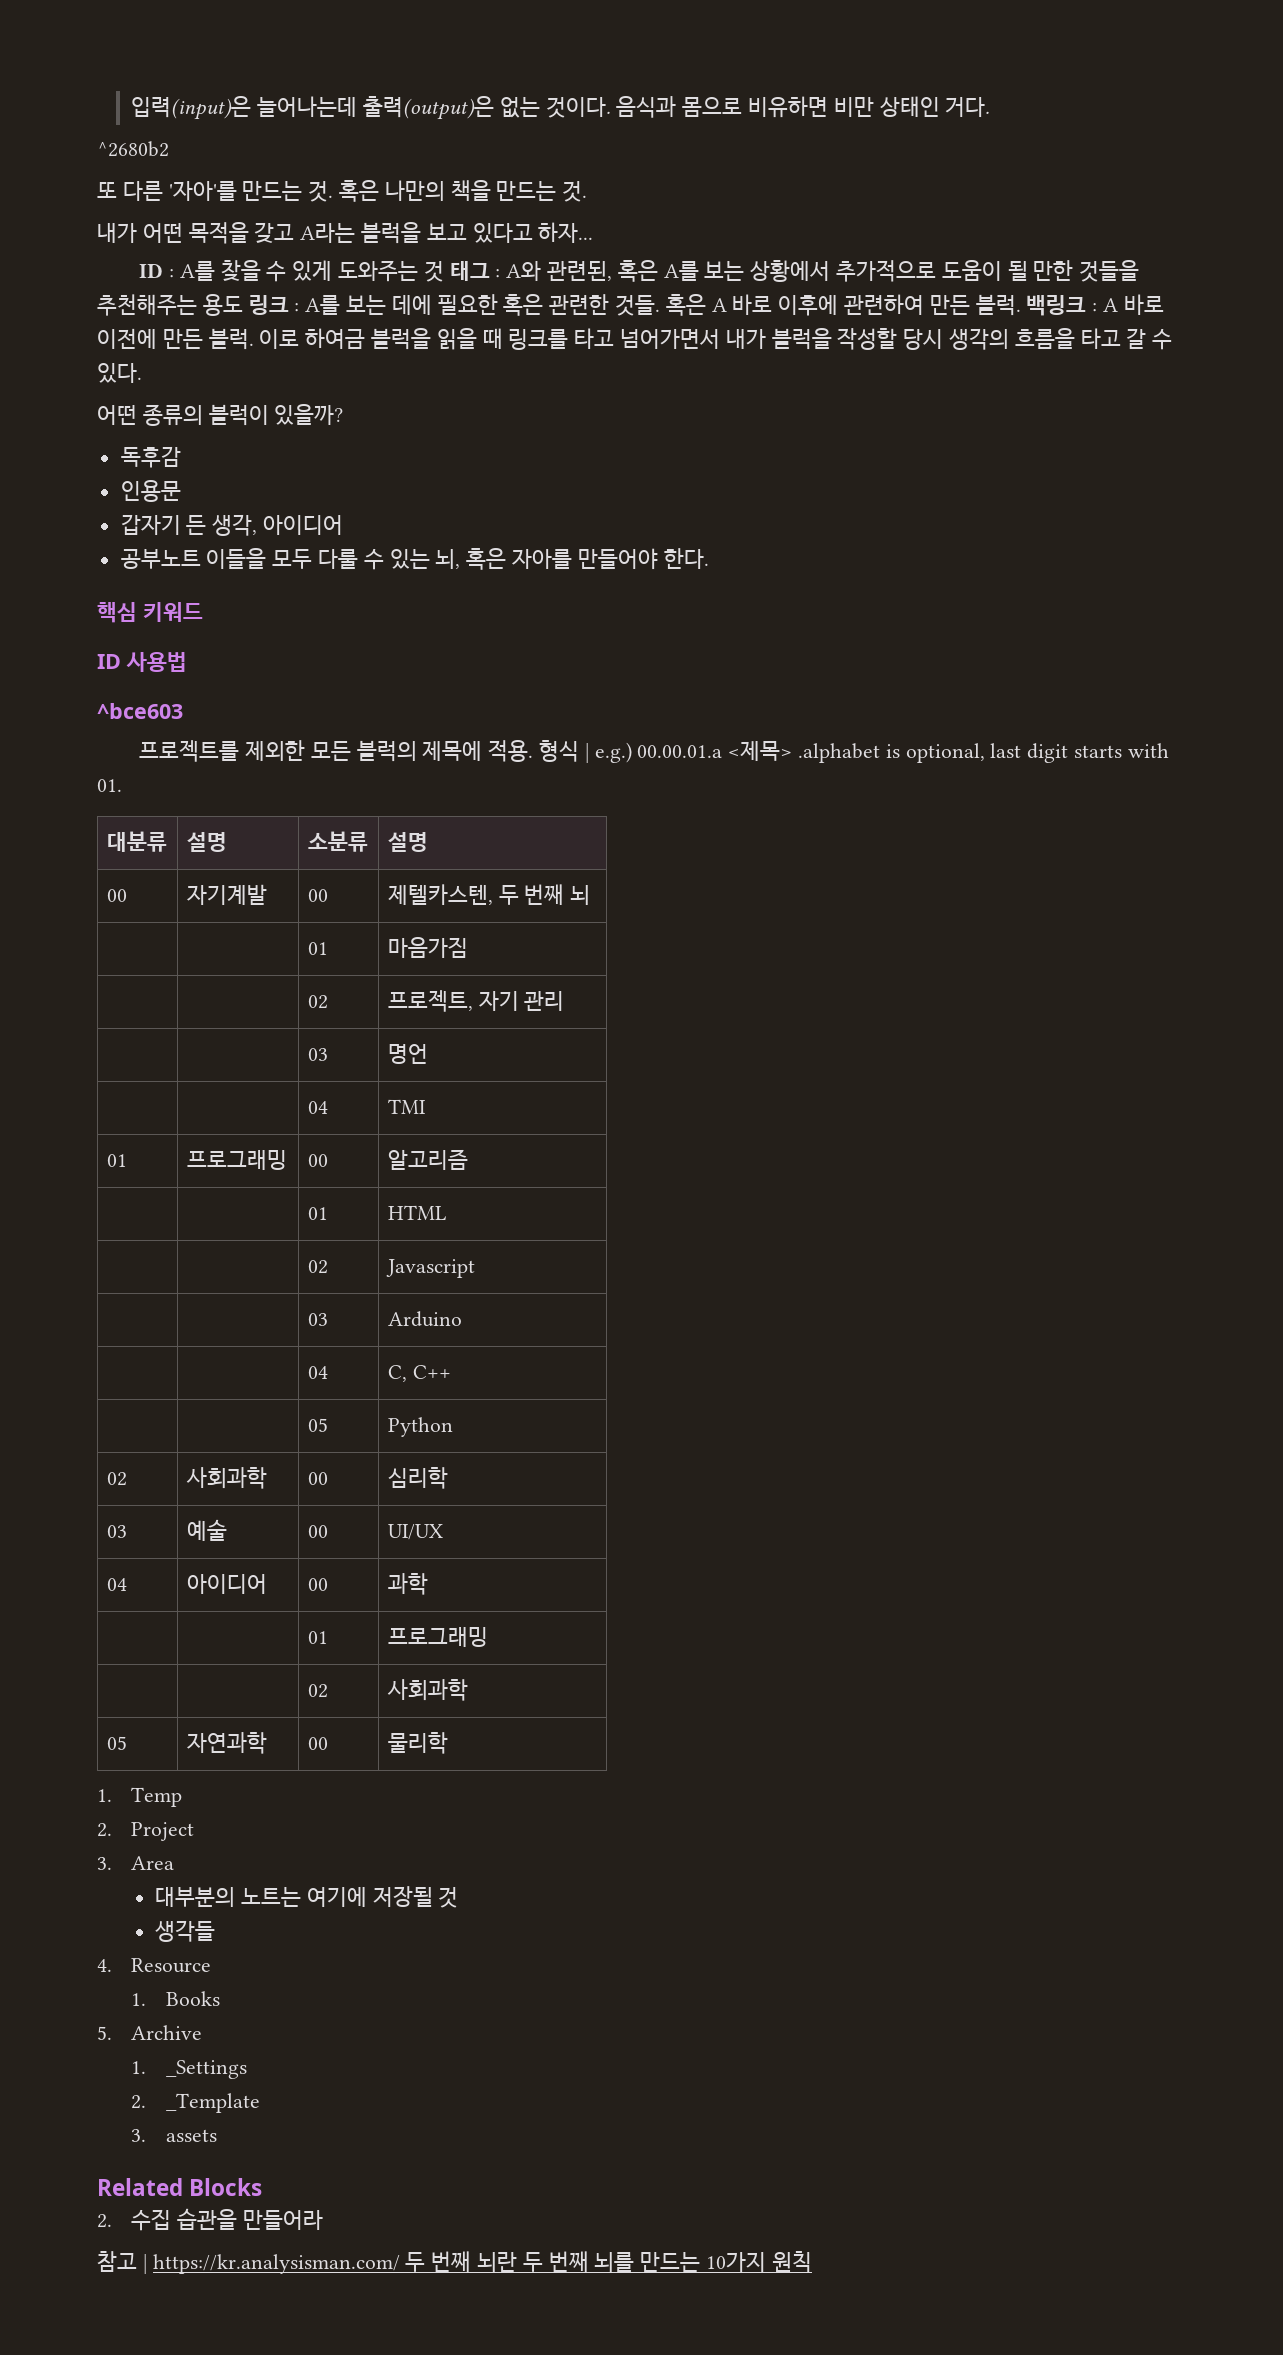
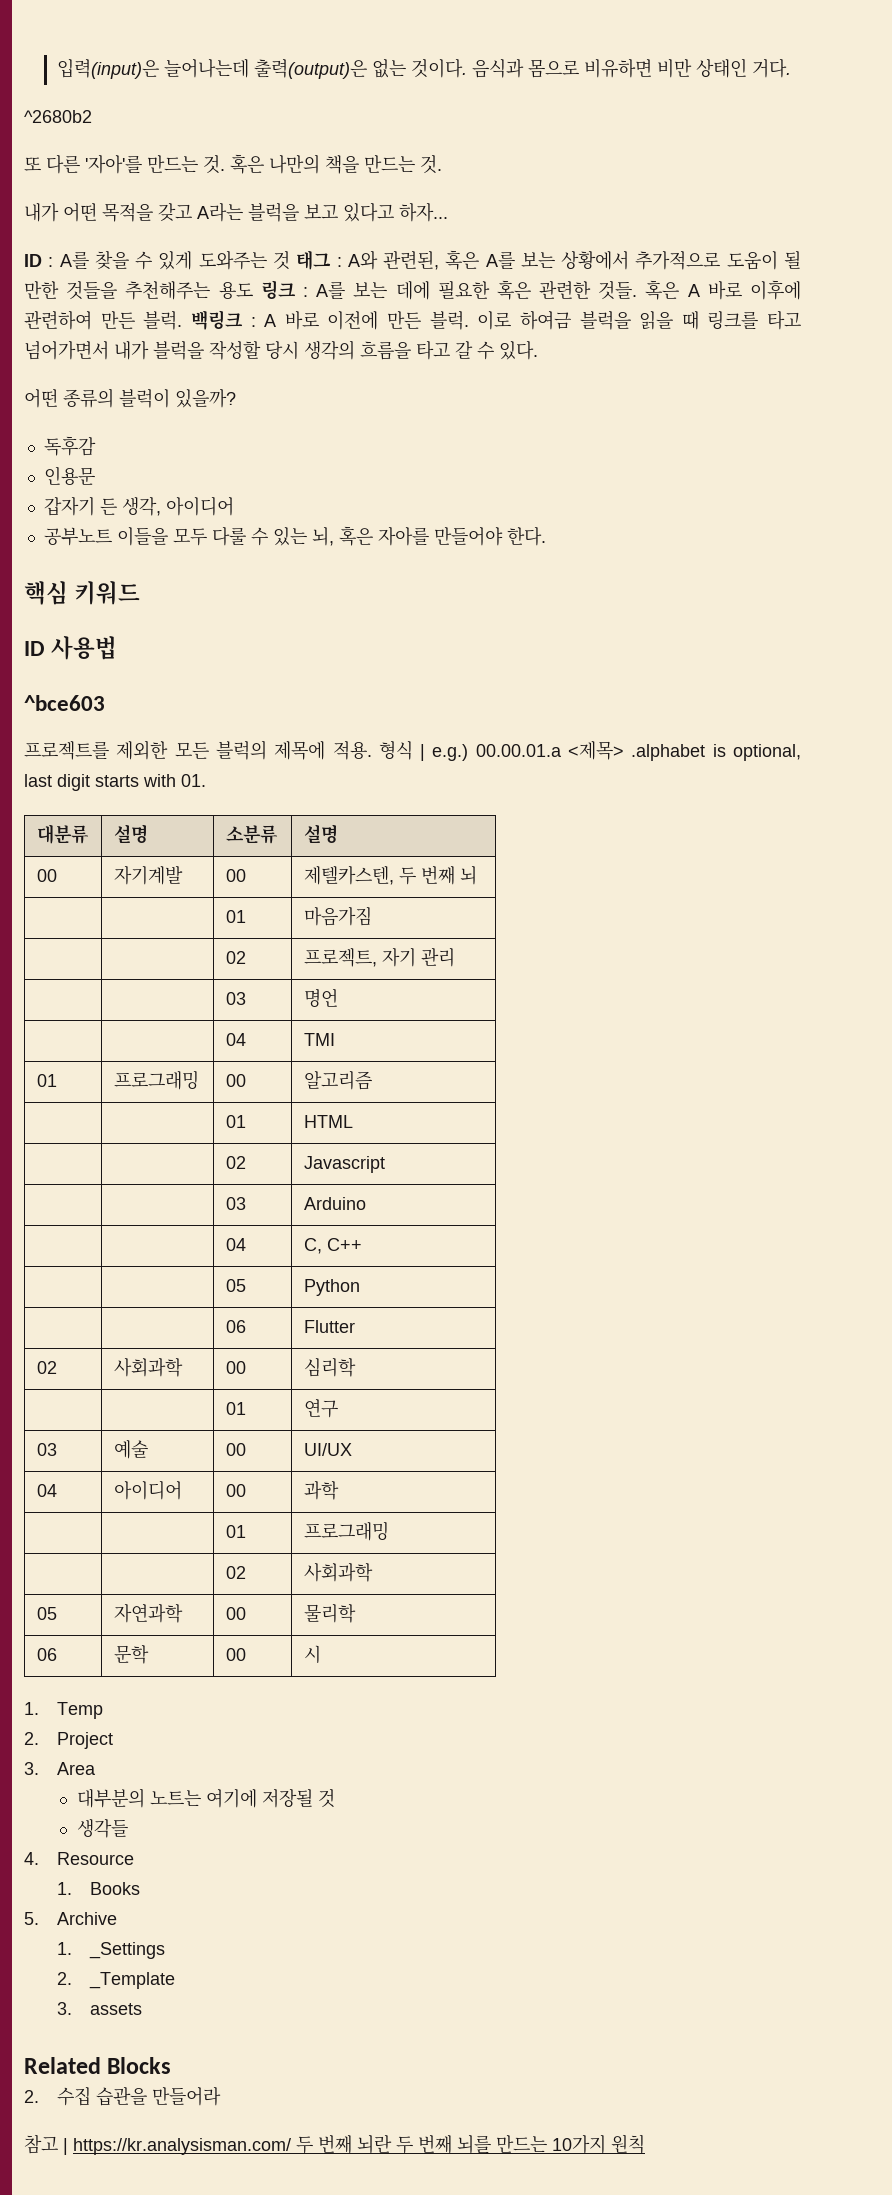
+ | | 06 | Flutter
+ | | 01 | 연구
+ 06 | 문학 | 00 | 시

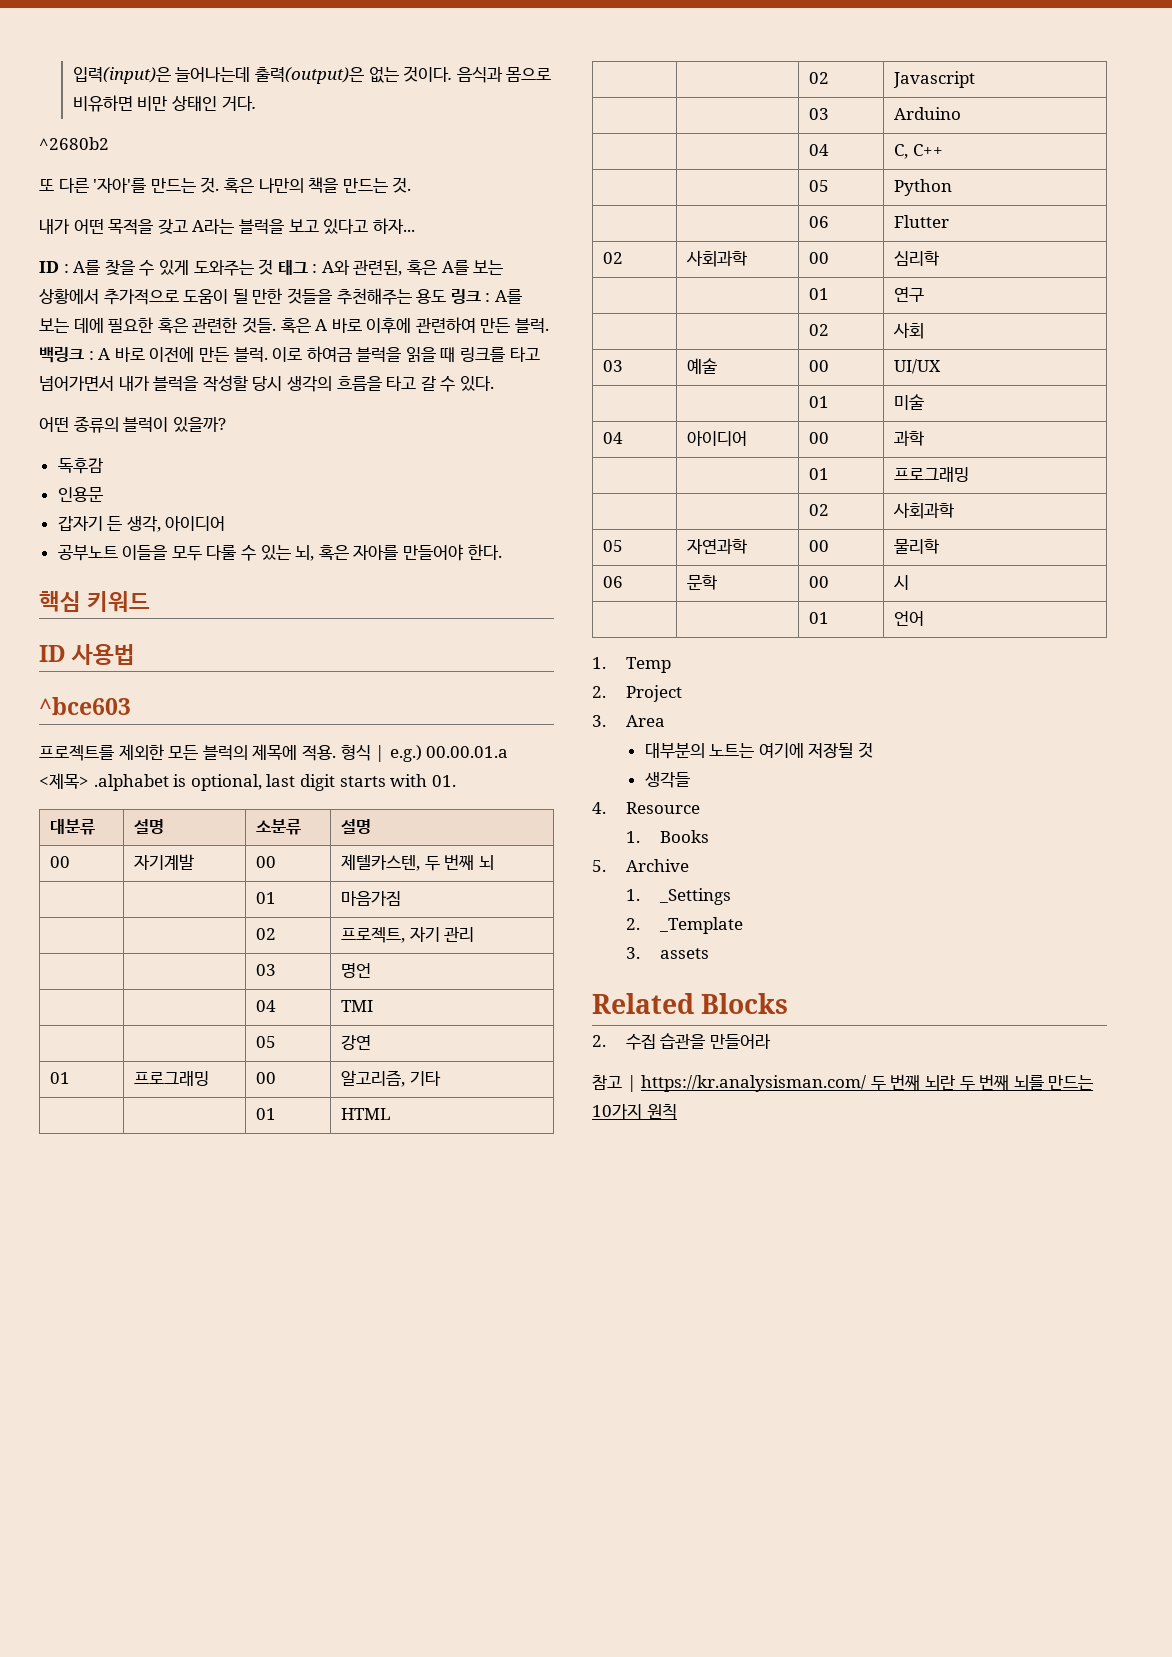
+ | | 05 | 강연
- 01 | 프로그래밍 | 00 | 알고리즘
+ 01 | 프로그래밍 | 00 | 알고리즘, 기타
+ | | 02 | 사회
+ | | 01 | 미술
+ | | 01 | 언어

